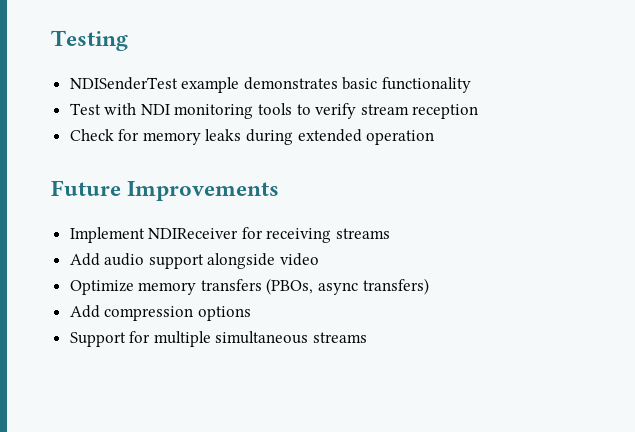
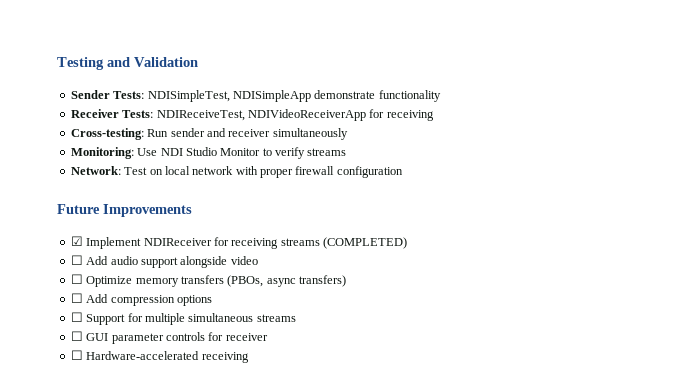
- Testing
- NDISenderTest example demonstrates basic functionality
- Test with NDI monitoring tools to verify stream reception
- Check for memory leaks during extended operation
+ Testing and Validation
+ Sender Tests: NDISimpleTest, NDISimpleApp demonstrate functionality
+ Receiver Tests: NDIReceiveTest, NDIVideoReceiverApp for receiving
+ Cross-testing: Run sender and receiver simultaneously
+ Monitoring: Use NDI Studio Monitor to verify streams
+ Network: Test on local network with proper firewall configuration
- Implement NDIReceiver for receiving streams
- Add audio support alongside video
+ ☑ Implement NDIReceiver for receiving streams (COMPLETED)
+ ☐ Add audio support alongside video
- Optimize memory transfers (PBOs, async transfers)
+ ☐ Optimize memory transfers (PBOs, async transfers)
- Add compression options
+ ☐ Add compression options
- Support for multiple simultaneous streams
+ ☐ Support for multiple simultaneous streams
+ ☐ GUI parameter controls for receiver
+ ☐ Hardware-accelerated receiving

